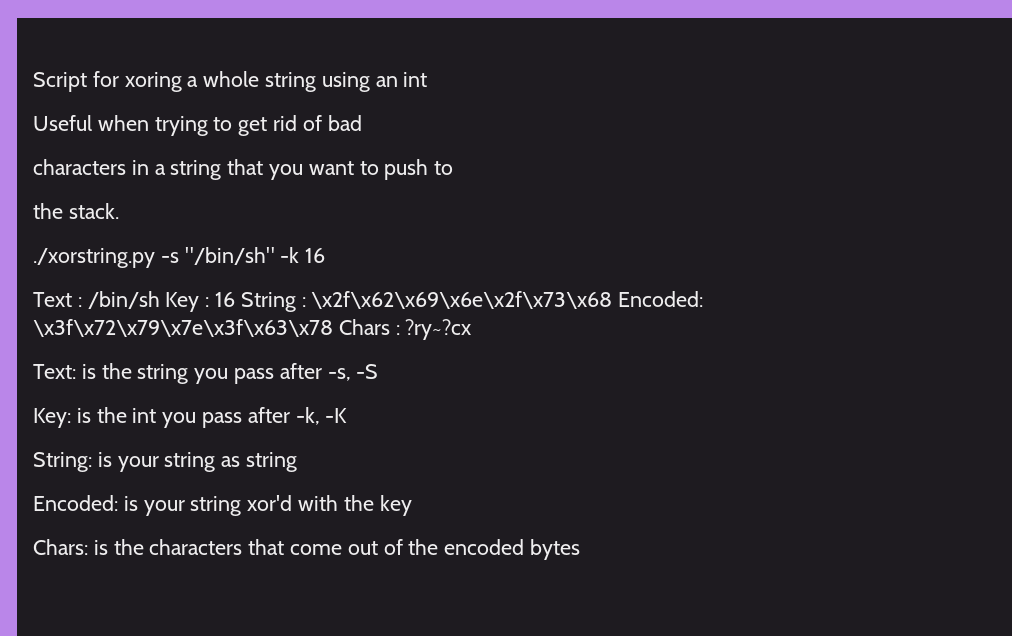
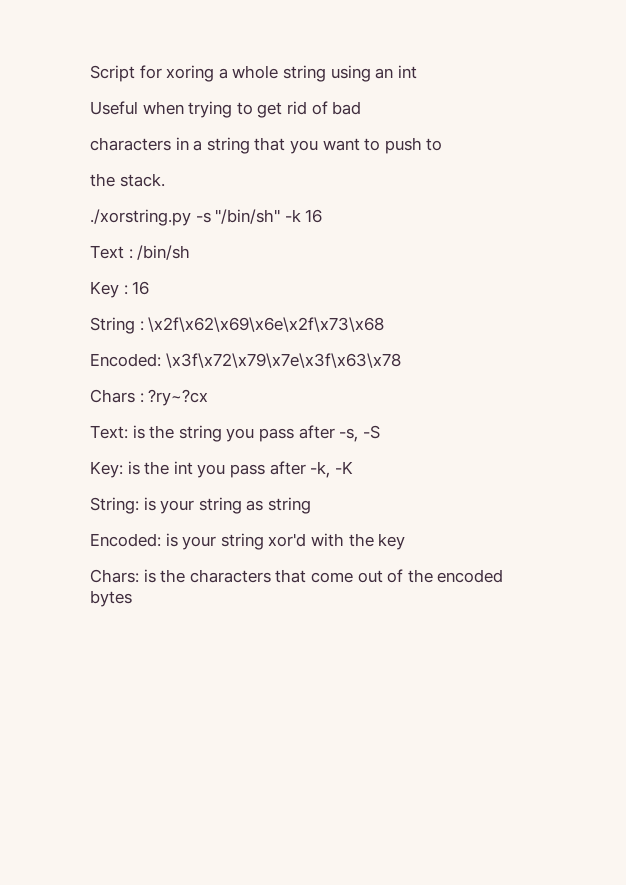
- Text : /bin/sh Key : 16 String : \x2f\x62\x69\x6e\x2f\x73\x68 Encoded: \x3f\x72\x79\x7e\x3f\x63\x78 Chars : ?ry~?cx
+ Text : /bin/sh
+ Key : 16
+ String : \x2f\x62\x69\x6e\x2f\x73\x68
+ Encoded: \x3f\x72\x79\x7e\x3f\x63\x78
+ Chars : ?ry~?cx

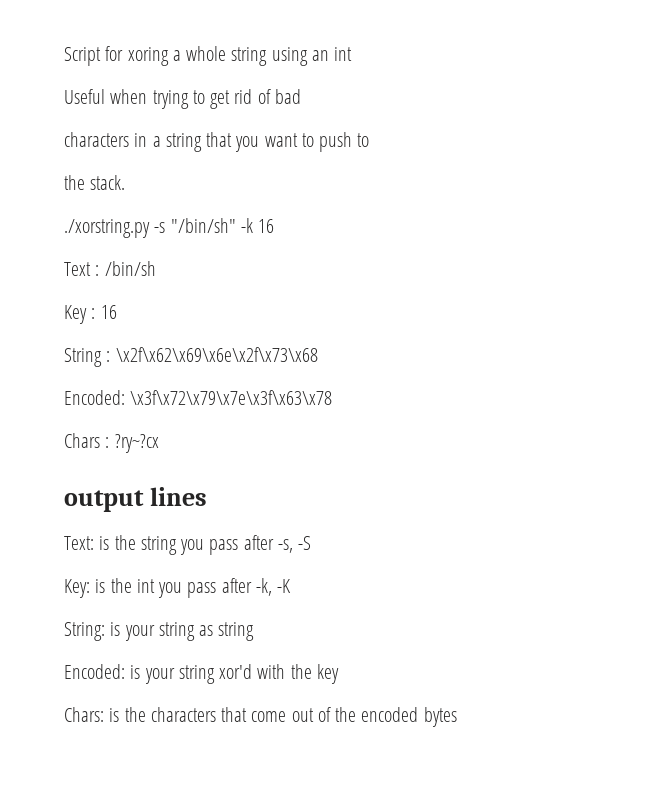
+ output lines

